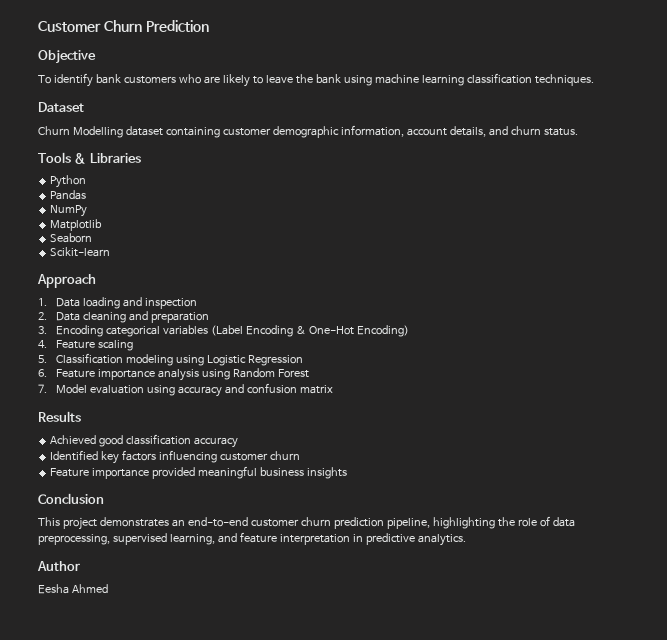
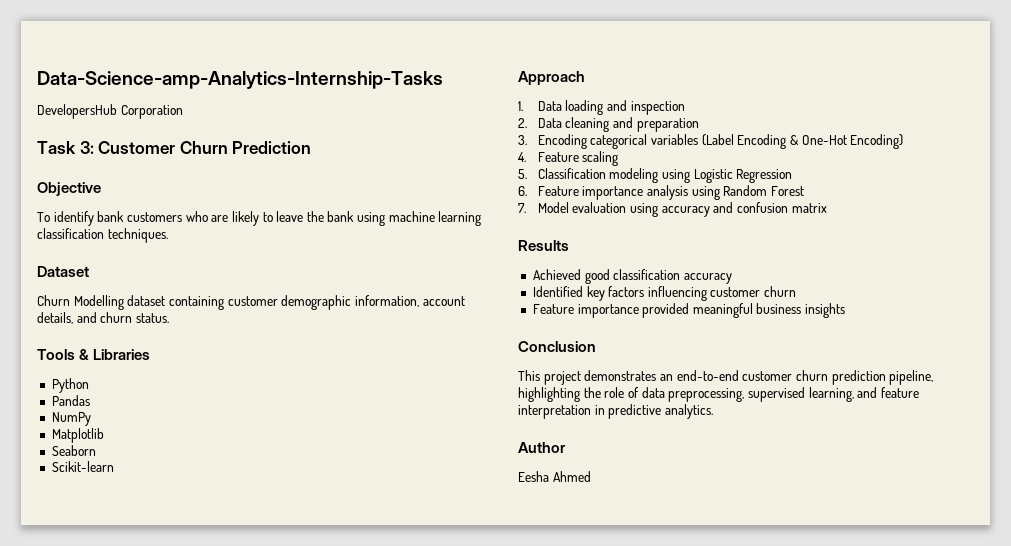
- Customer Churn Prediction
+ Data-Science-amp-Analytics-Internship-Tasks
+ DevelopersHub Corporation
+ Task 3: Customer Churn Prediction

